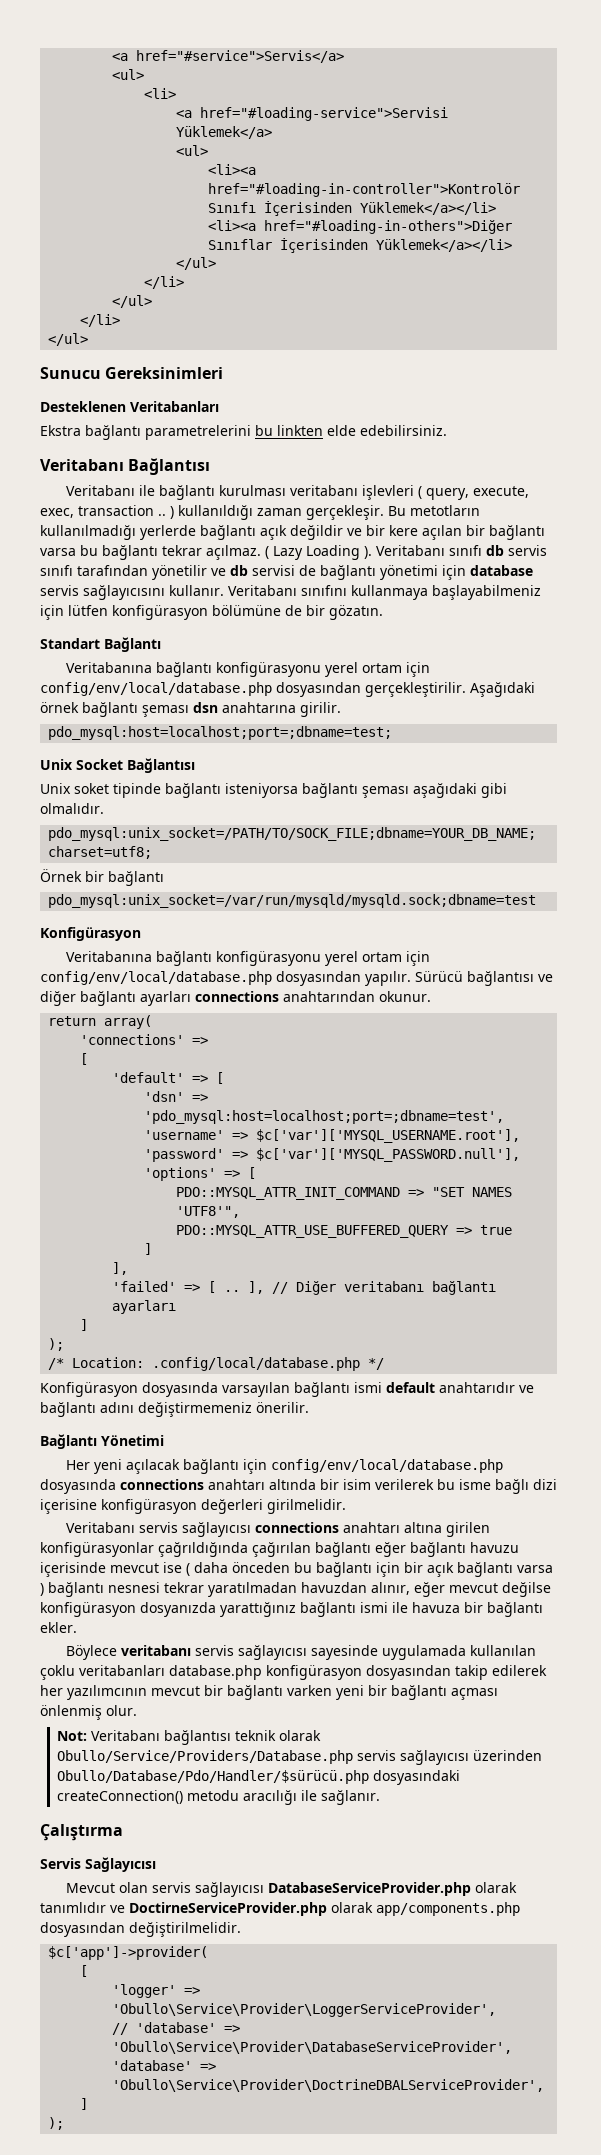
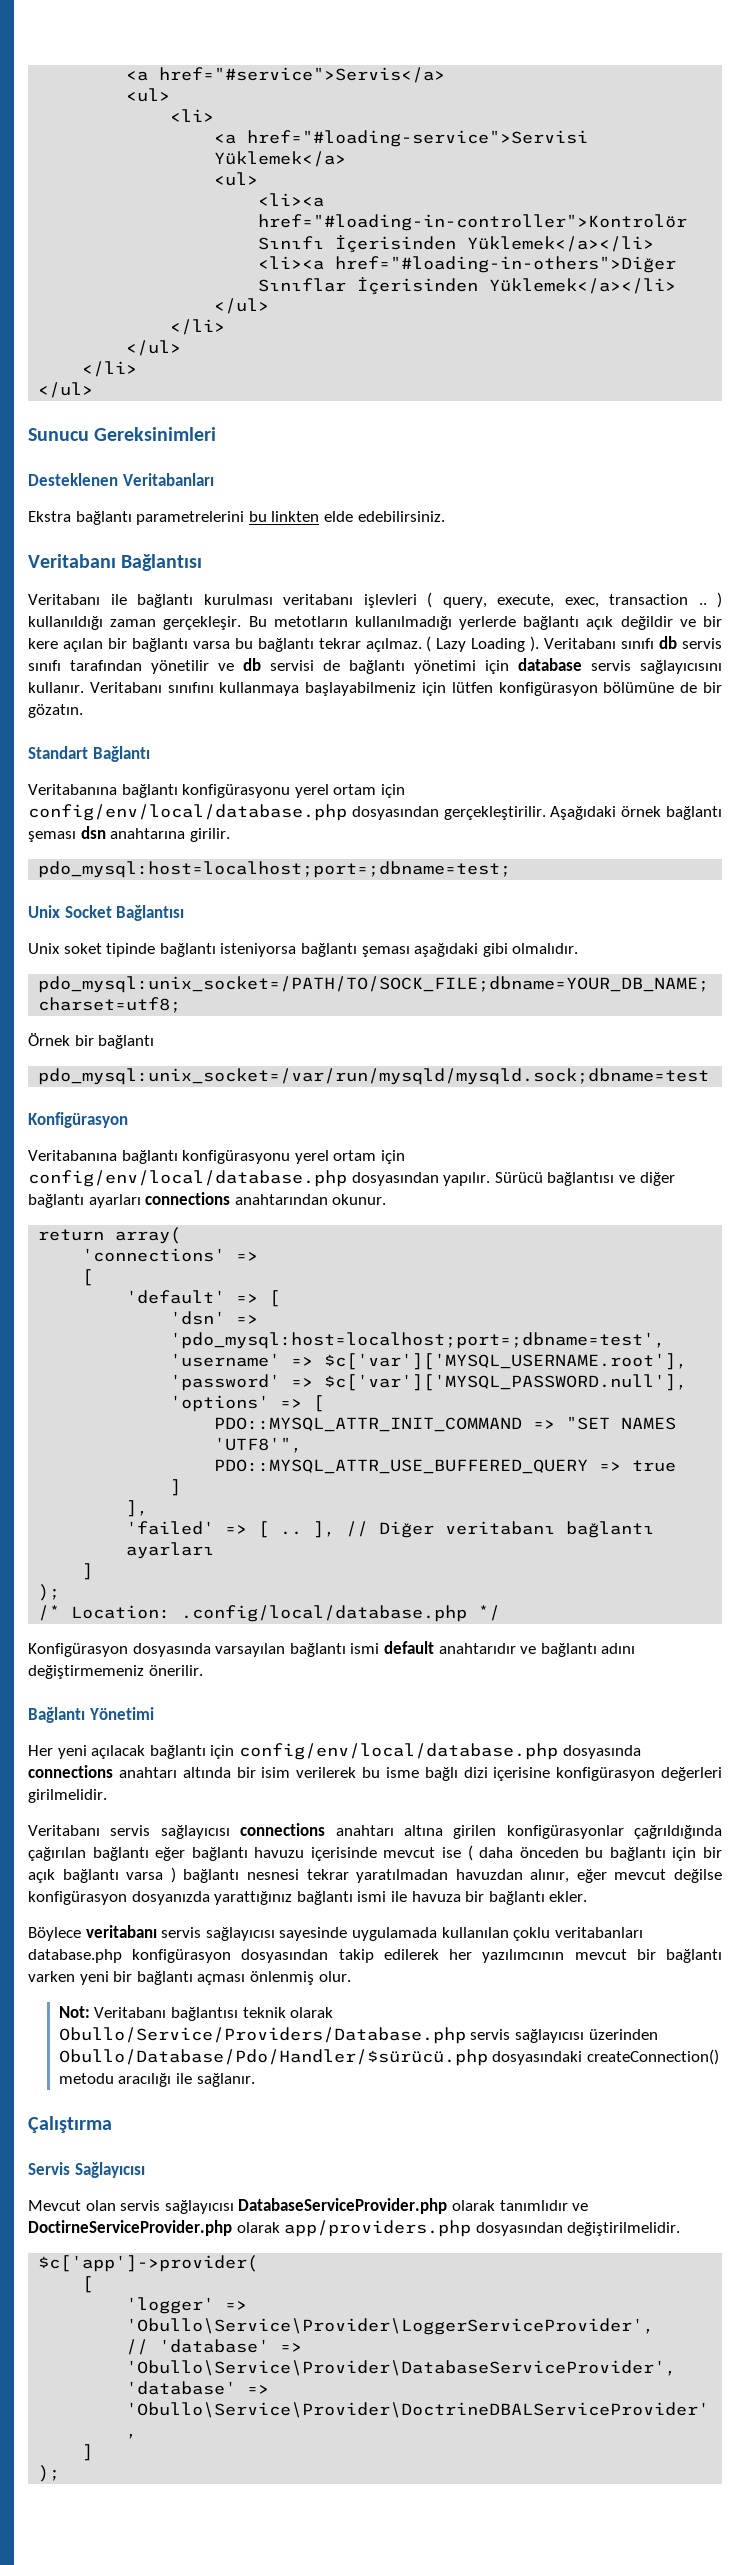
- Mevcut olan servis sağlayıcısı DatabaseServiceProvider.php olarak tanımlıdır ve DoctirneServiceProvider.php olarak app/components.php dosyasından değiştirilmelidir.
+ Mevcut olan servis sağlayıcısı DatabaseServiceProvider.php olarak tanımlıdır ve DoctirneServiceProvider.php olarak app/providers.php dosyasından değiştirilmelidir.

